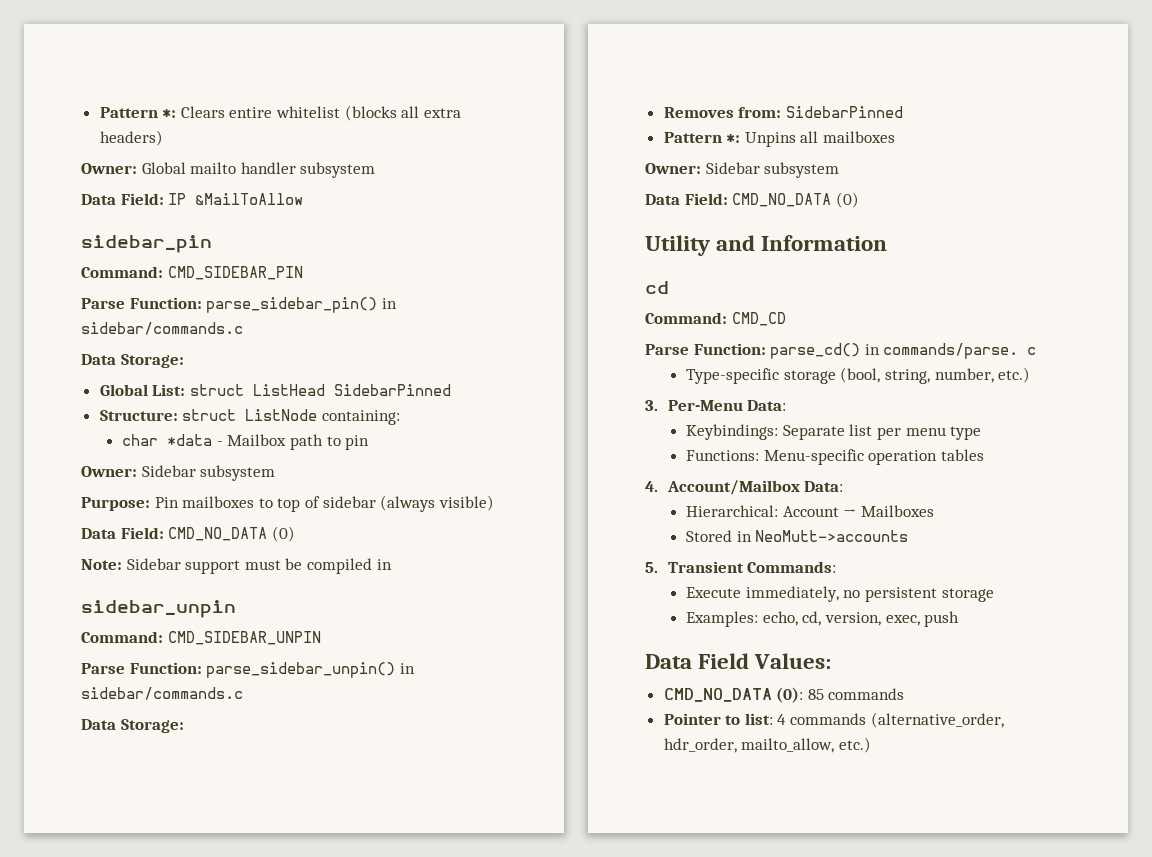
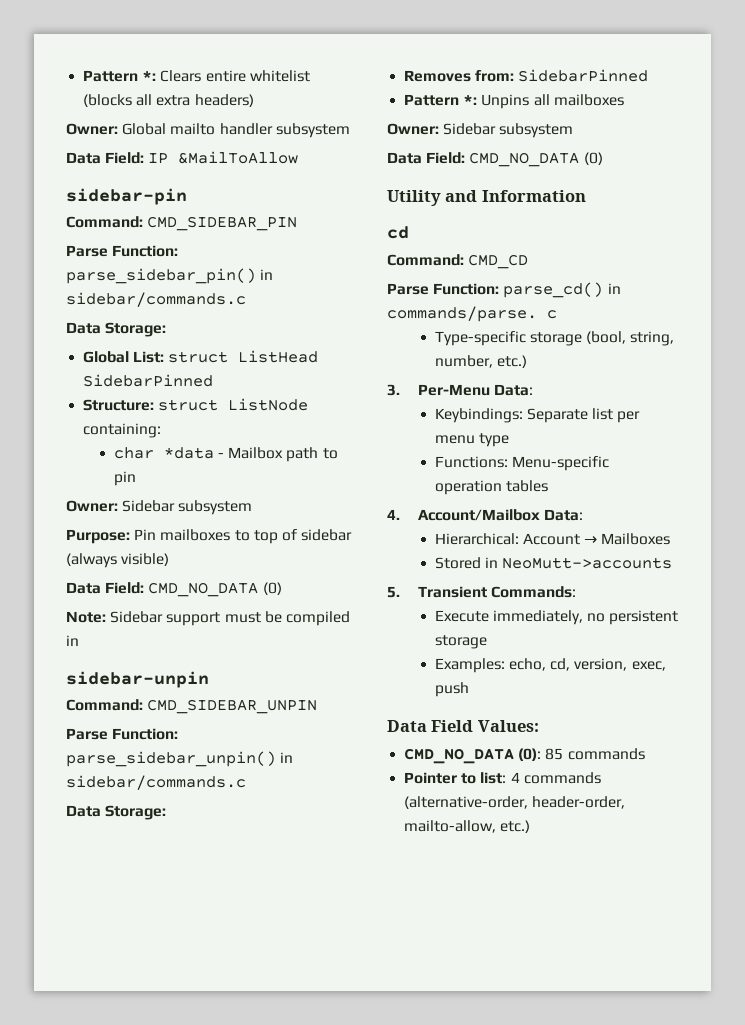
- sidebar_pin
+ sidebar-pin
- sidebar_unpin
+ sidebar-unpin
- Pointer to list: 4 commands (alternative_order, hdr_order, mailto_allow, etc.)
+ Pointer to list: 4 commands (alternative-order, header-order, mailto-allow, etc.)

